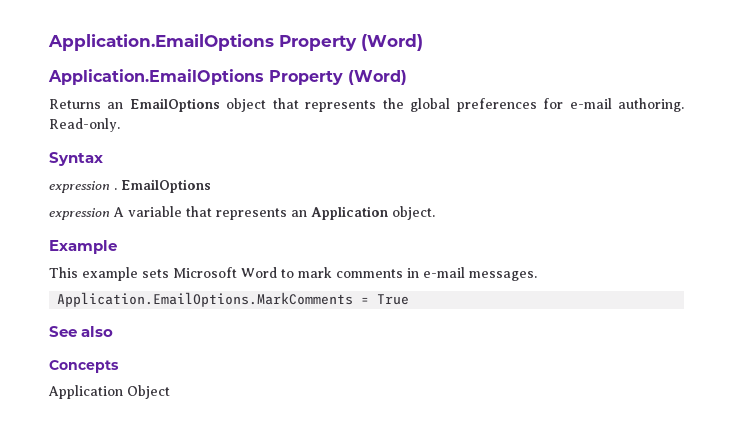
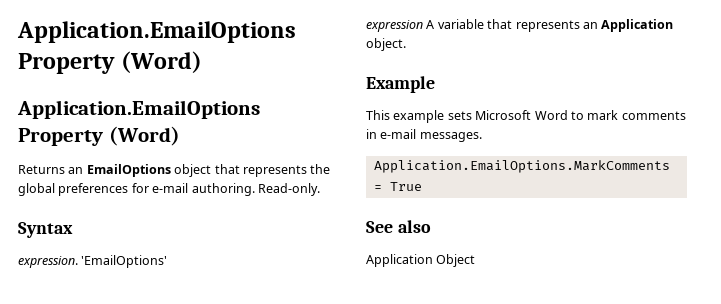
- expression . EmailOptions
+ expression. 'EmailOptions'
- Concepts

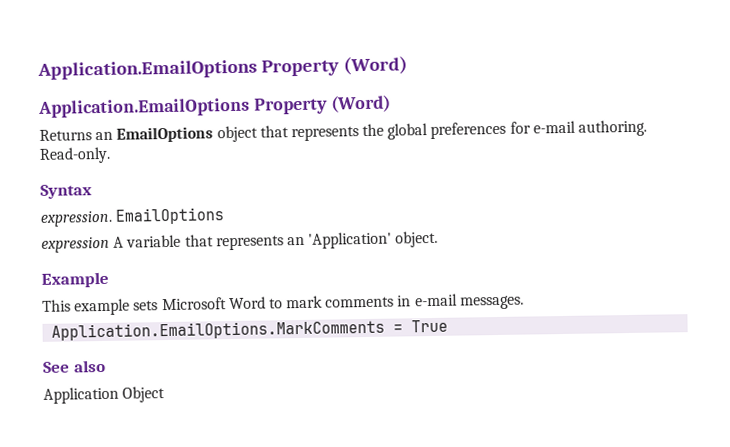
- expression. 'EmailOptions'
+ expression. EmailOptions
- expression A variable that represents an Application object.
+ expression A variable that represents an 'Application' object.

